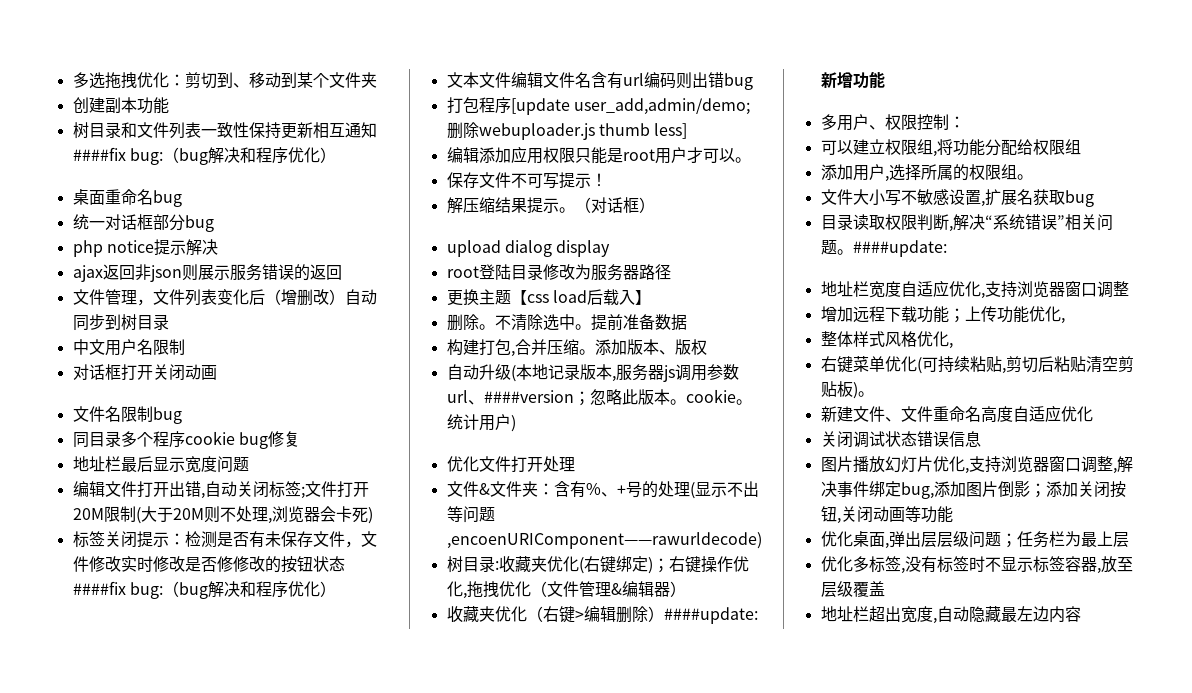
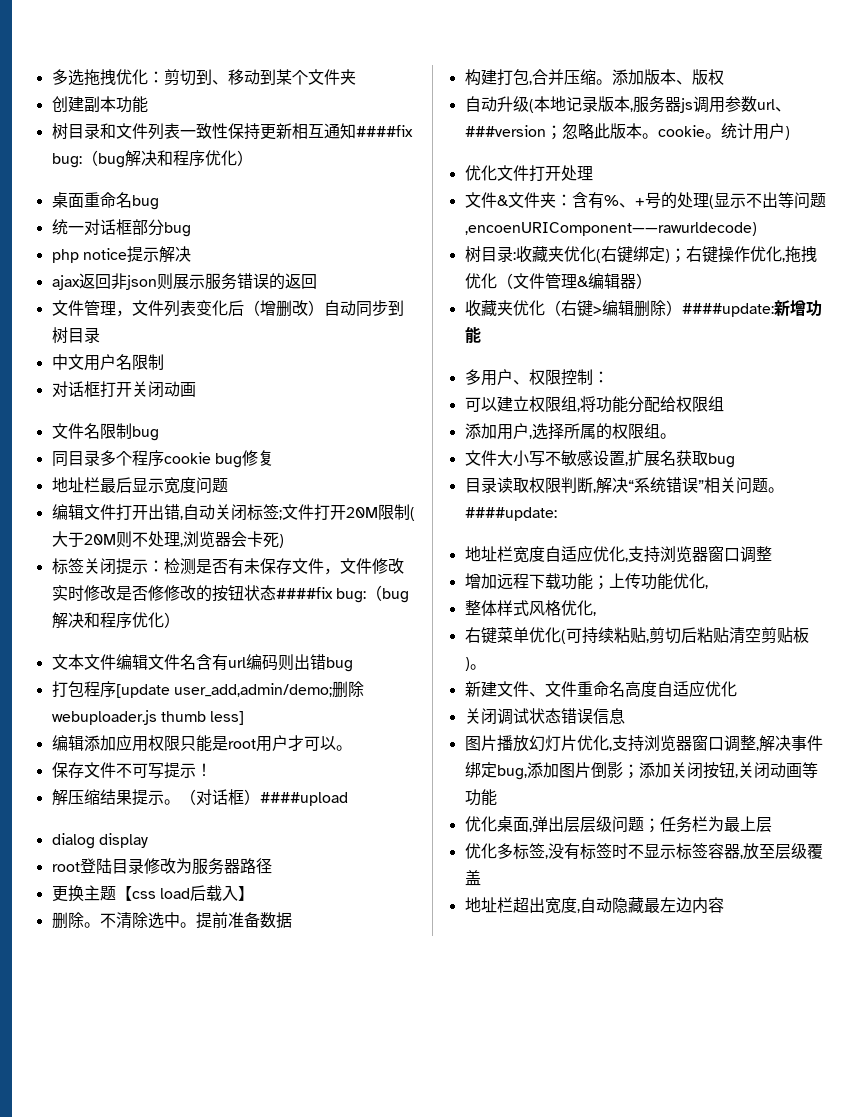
- （对话框）
- upload dialog display
+ （对话框）####upload
+ dialog display
- 自动升级(本地记录版本,服务器js调用参数url、####version；忽略此版本。cookie。
+ 自动升级(本地记录版本,服务器js调用参数url、###version；忽略此版本。cookie。

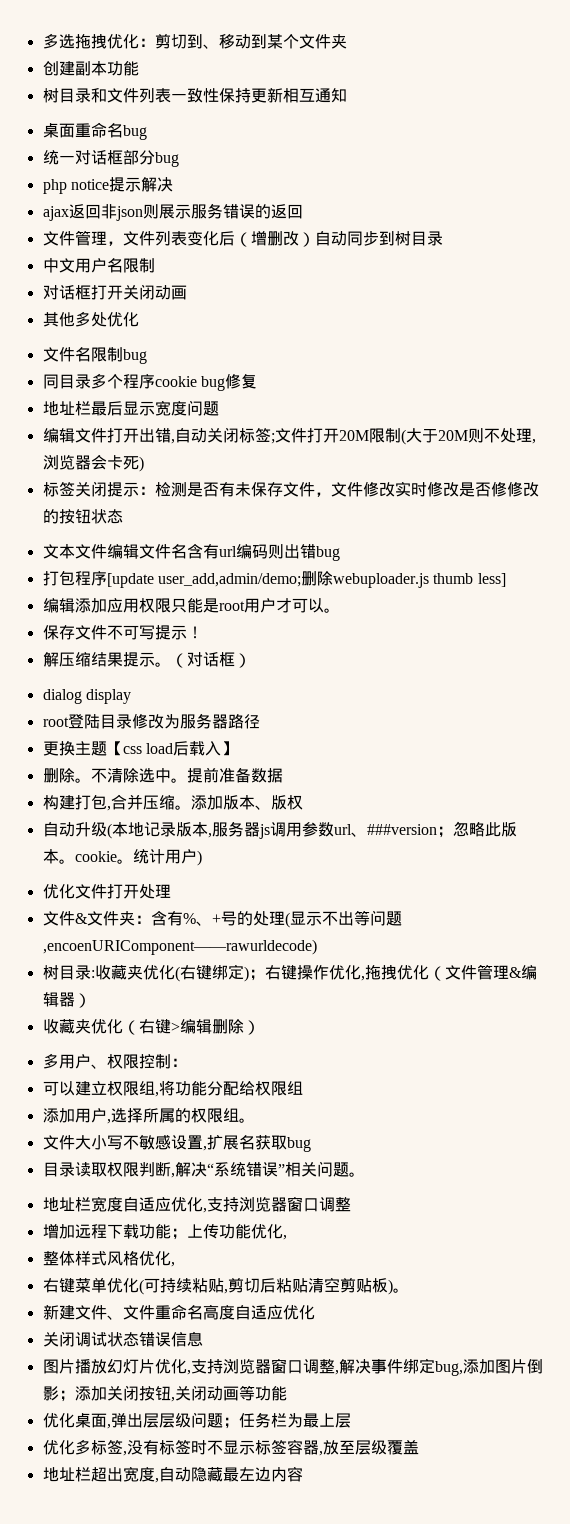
- 树目录和文件列表一致性保持更新相互通知####fix bug:（bug解决和程序优化）
+ 树目录和文件列表一致性保持更新相互通知
+ 其他多处优化
- 标签关闭提示：检测是否有未保存文件，文件修改实时修改是否修修改的按钮状态####fix bug:（bug解决和程序优化）
+ 标签关闭提示：检测是否有未保存文件，文件修改实时修改是否修修改的按钮状态
- （对话框）####upload
+ （对话框）
- 收藏夹优化（右键>编辑删除）####update:新增功能
+ 收藏夹优化（右键>编辑删除）
- 目录读取权限判断,解决“系统错误”相关问题。####update:
+ 目录读取权限判断,解决“系统错误”相关问题。

